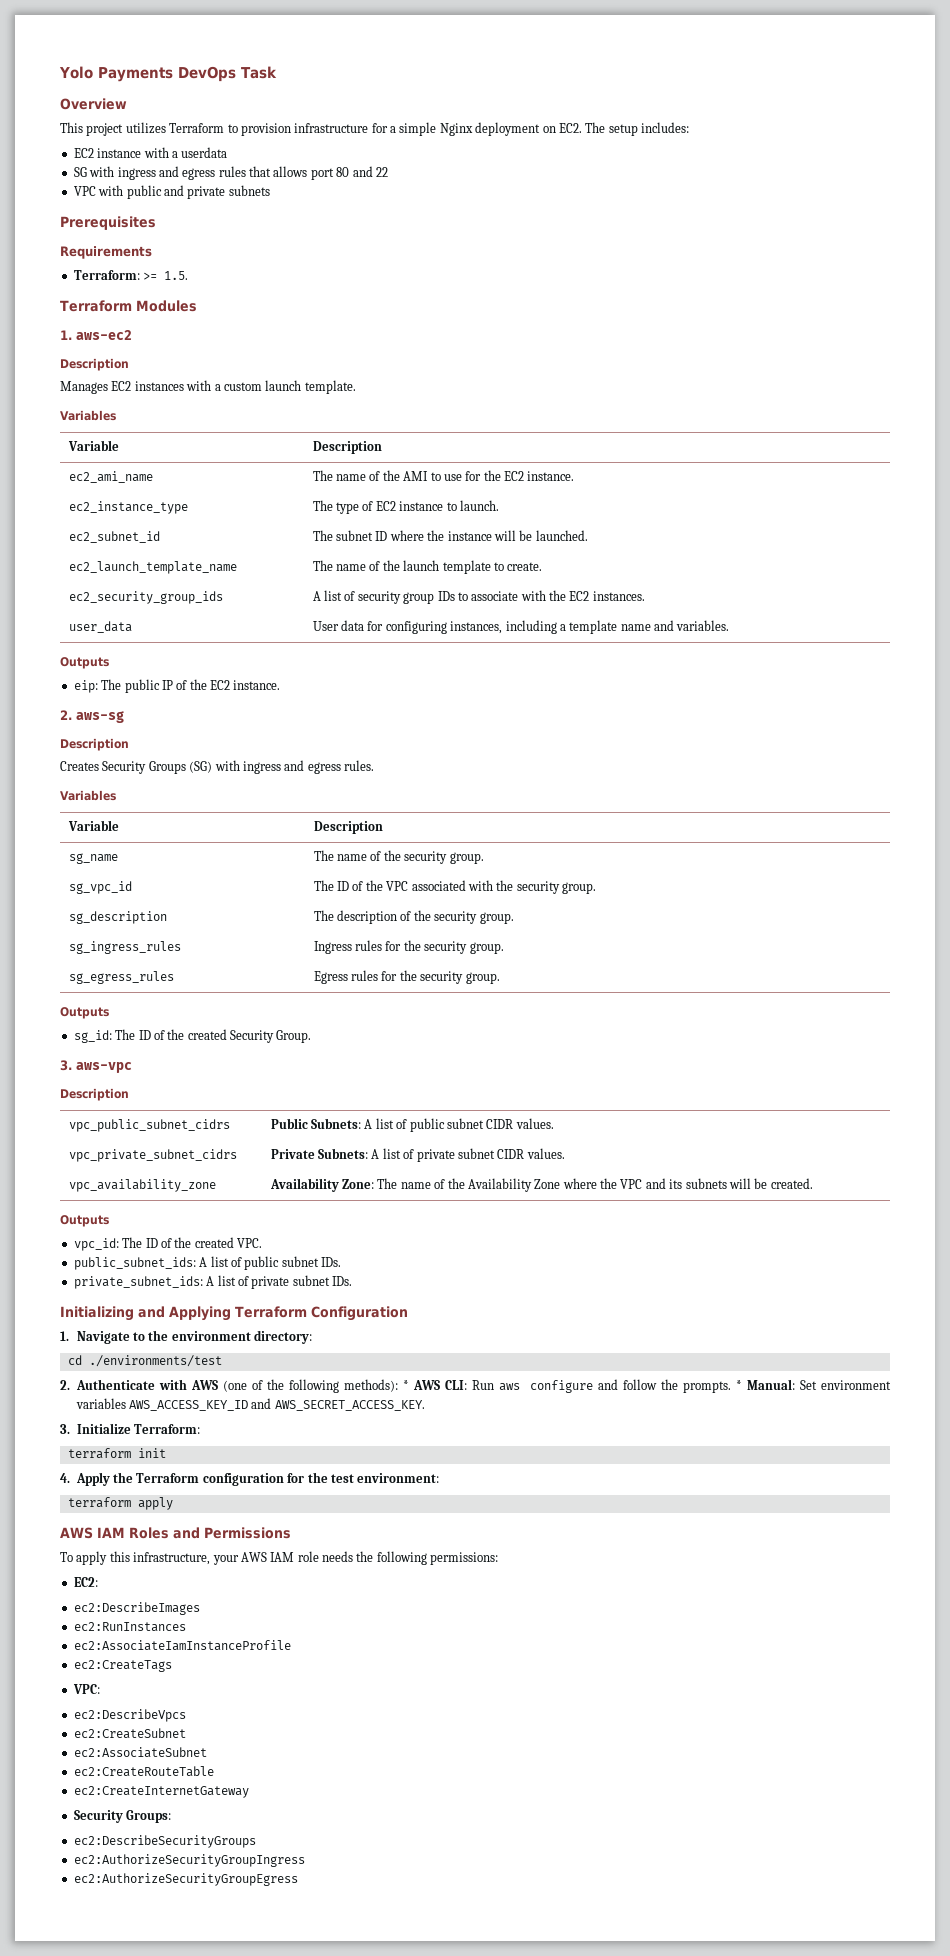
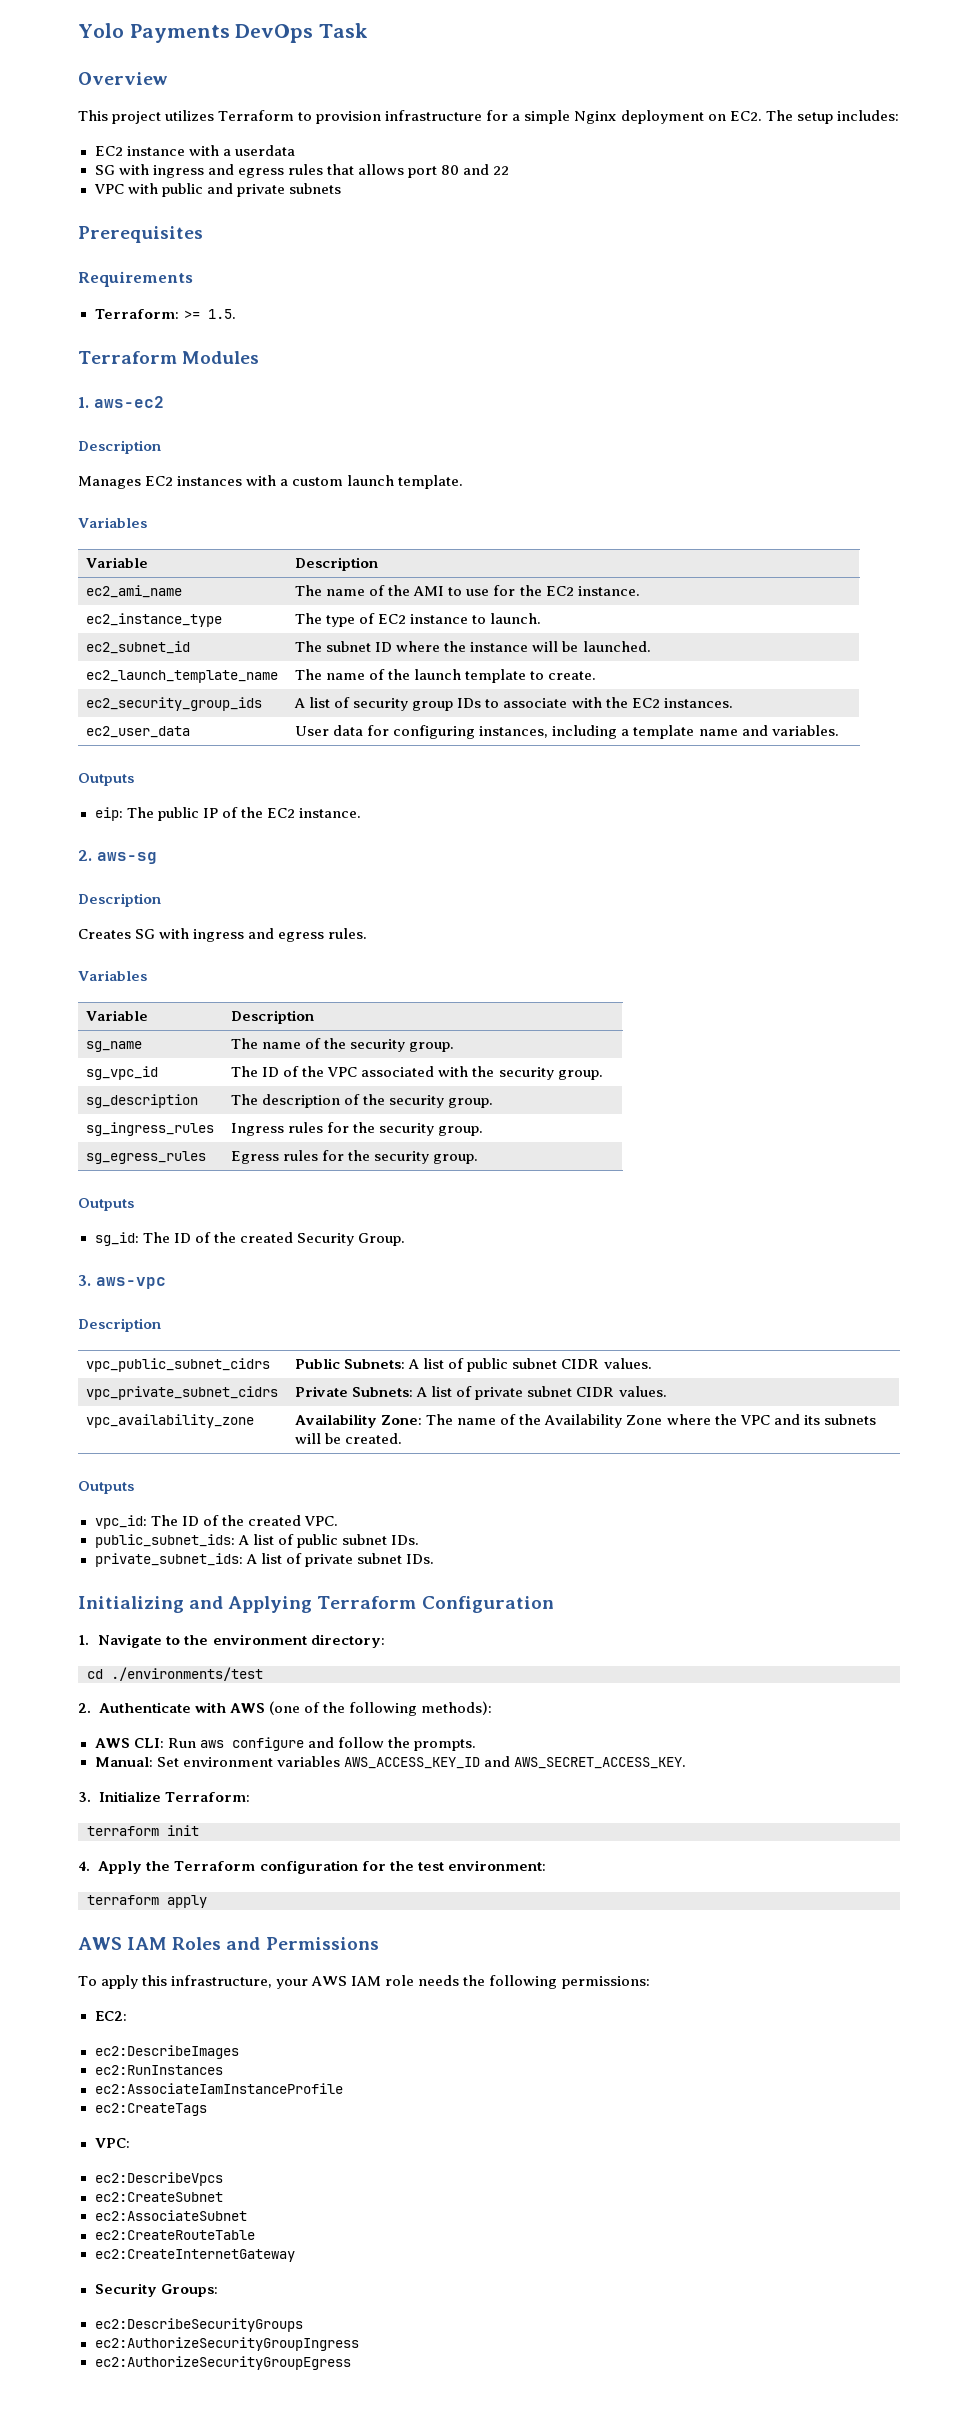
- user_data | User data for configuring instances, including a template name and variables.
+ ec2_user_data | User data for configuring instances, including a template name and variables.
- Creates Security Groups (SG) with ingress and egress rules.
+ Creates SG with ingress and egress rules.
- 2. Authenticate with AWS (one of the following methods): * AWS CLI: Run aws configure and follow the prompts. * Manual: Set environment variables AWS_ACCESS_KEY_ID and AWS_SECRET_ACCESS_KEY.
+ 2. Authenticate with AWS (one of the following methods):
+ AWS CLI: Run aws configure and follow the prompts.
+ Manual: Set environment variables AWS_ACCESS_KEY_ID and AWS_SECRET_ACCESS_KEY.

